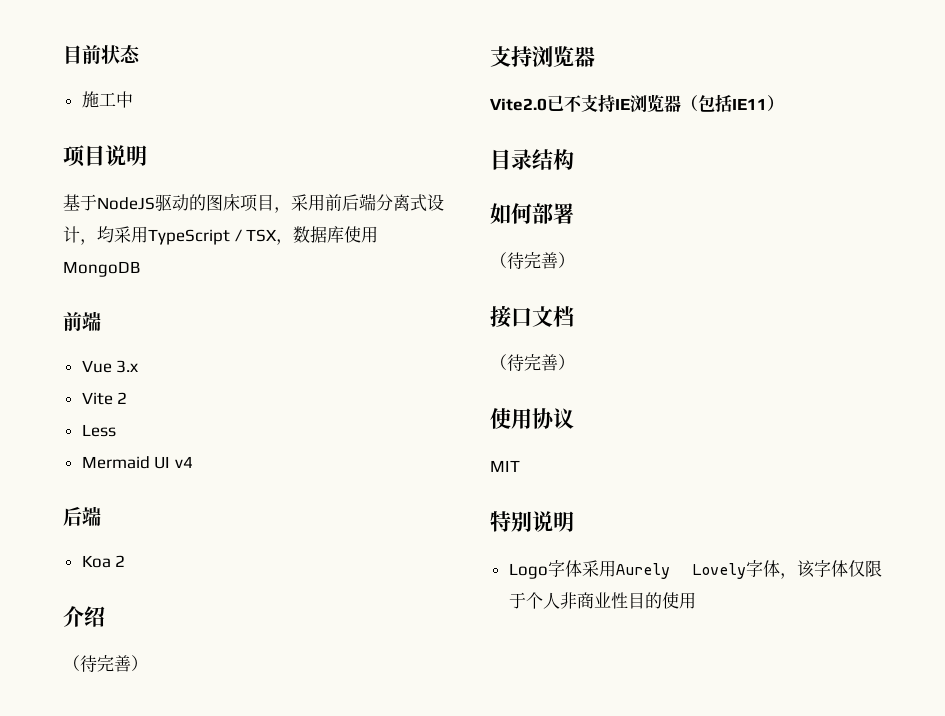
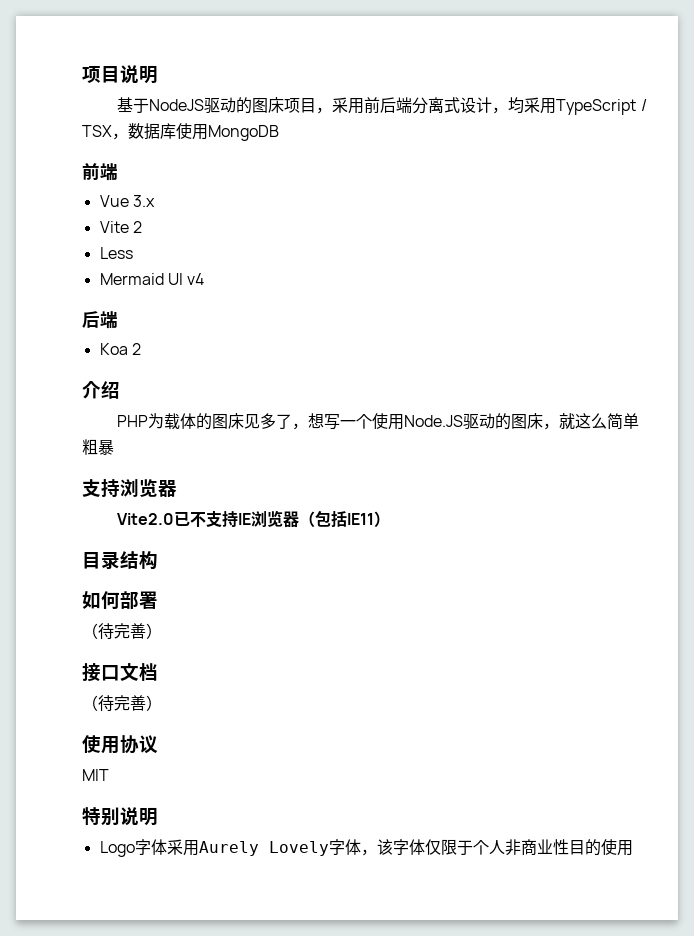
- 目前状态
- 施工中
  介绍
- （待完善）
+ PHP为载体的图床见多了，想写一个使用Node.JS驱动的图床，就这么简单粗暴

